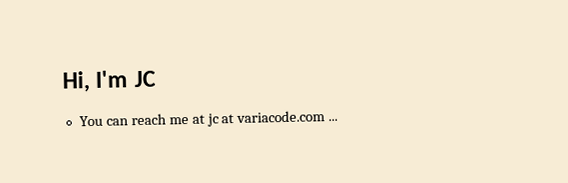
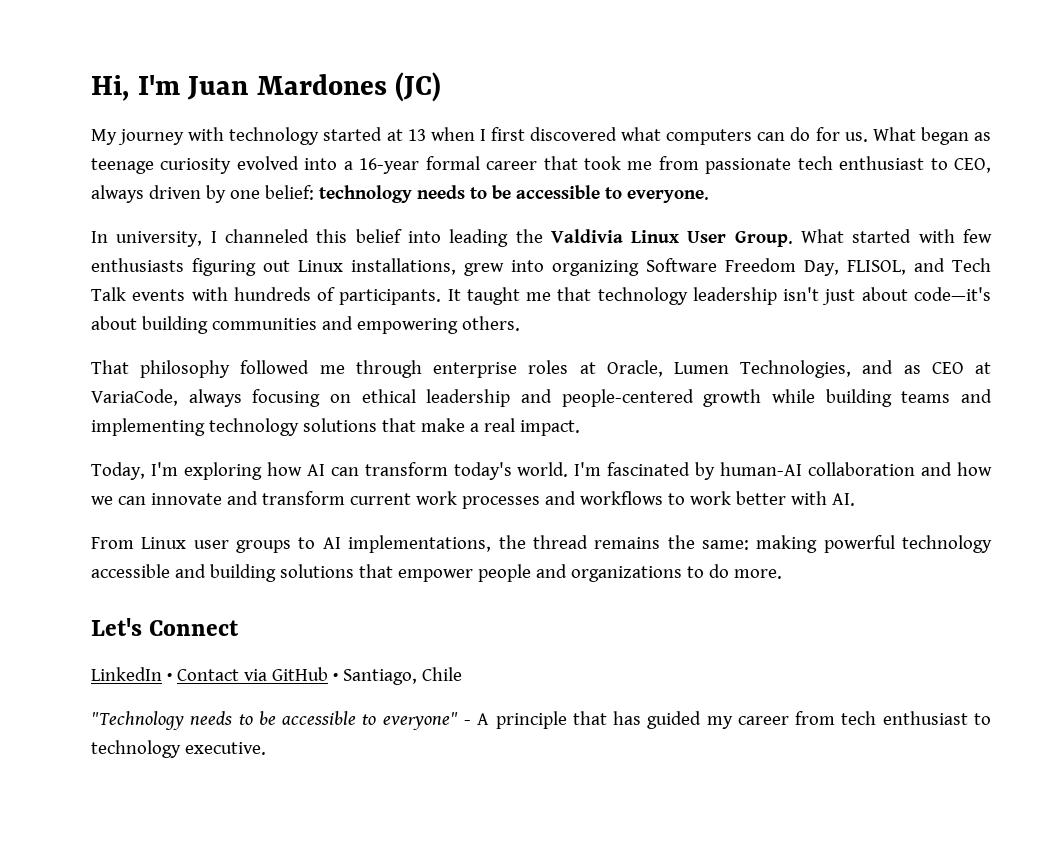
- Hi, I'm JC
- You can reach me at jc at variacode.com ...
+ Hi, I'm Juan Mardones (JC)
+ My journey with technology started at 13 when I first discovered what computers can do for us. What began as teenage curiosity evolved into a 16-year formal career that took me from passionate tech enthusiast to CEO, always driven by one belief: technology needs to be accessible to everyone.
+ In university, I channeled this belief into leading the Valdivia Linux User Group. What started with few enthusiasts figuring out Linux installations, grew into organizing Software Freedom Day, FLISOL, and Tech Talk events with hundreds of participants. It taught me that technology leadership isn't just about code—it's about building communities and empowering others.
+ That philosophy followed me through enterprise roles at Oracle, Lumen Technologies, and as CEO at VariaCode, always focusing on ethical leadership and people-centered growth while building teams and implementing technology solutions that make a real impact.
+ Today, I'm exploring how AI can transform today's world. I'm fascinated by human-AI collaboration and how we can innovate and transform current work processes and workflows to work better with AI.
+ From Linux user groups to AI implementations, the thread remains the same: making powerful technology accessible and building solutions that empower people and organizations to do more.
+ Let's Connect
+ LinkedIn • Contact via GitHub • Santiago, Chile
+ "Technology needs to be accessible to everyone" - A principle that has guided my career from tech enthusiast to technology executive.

